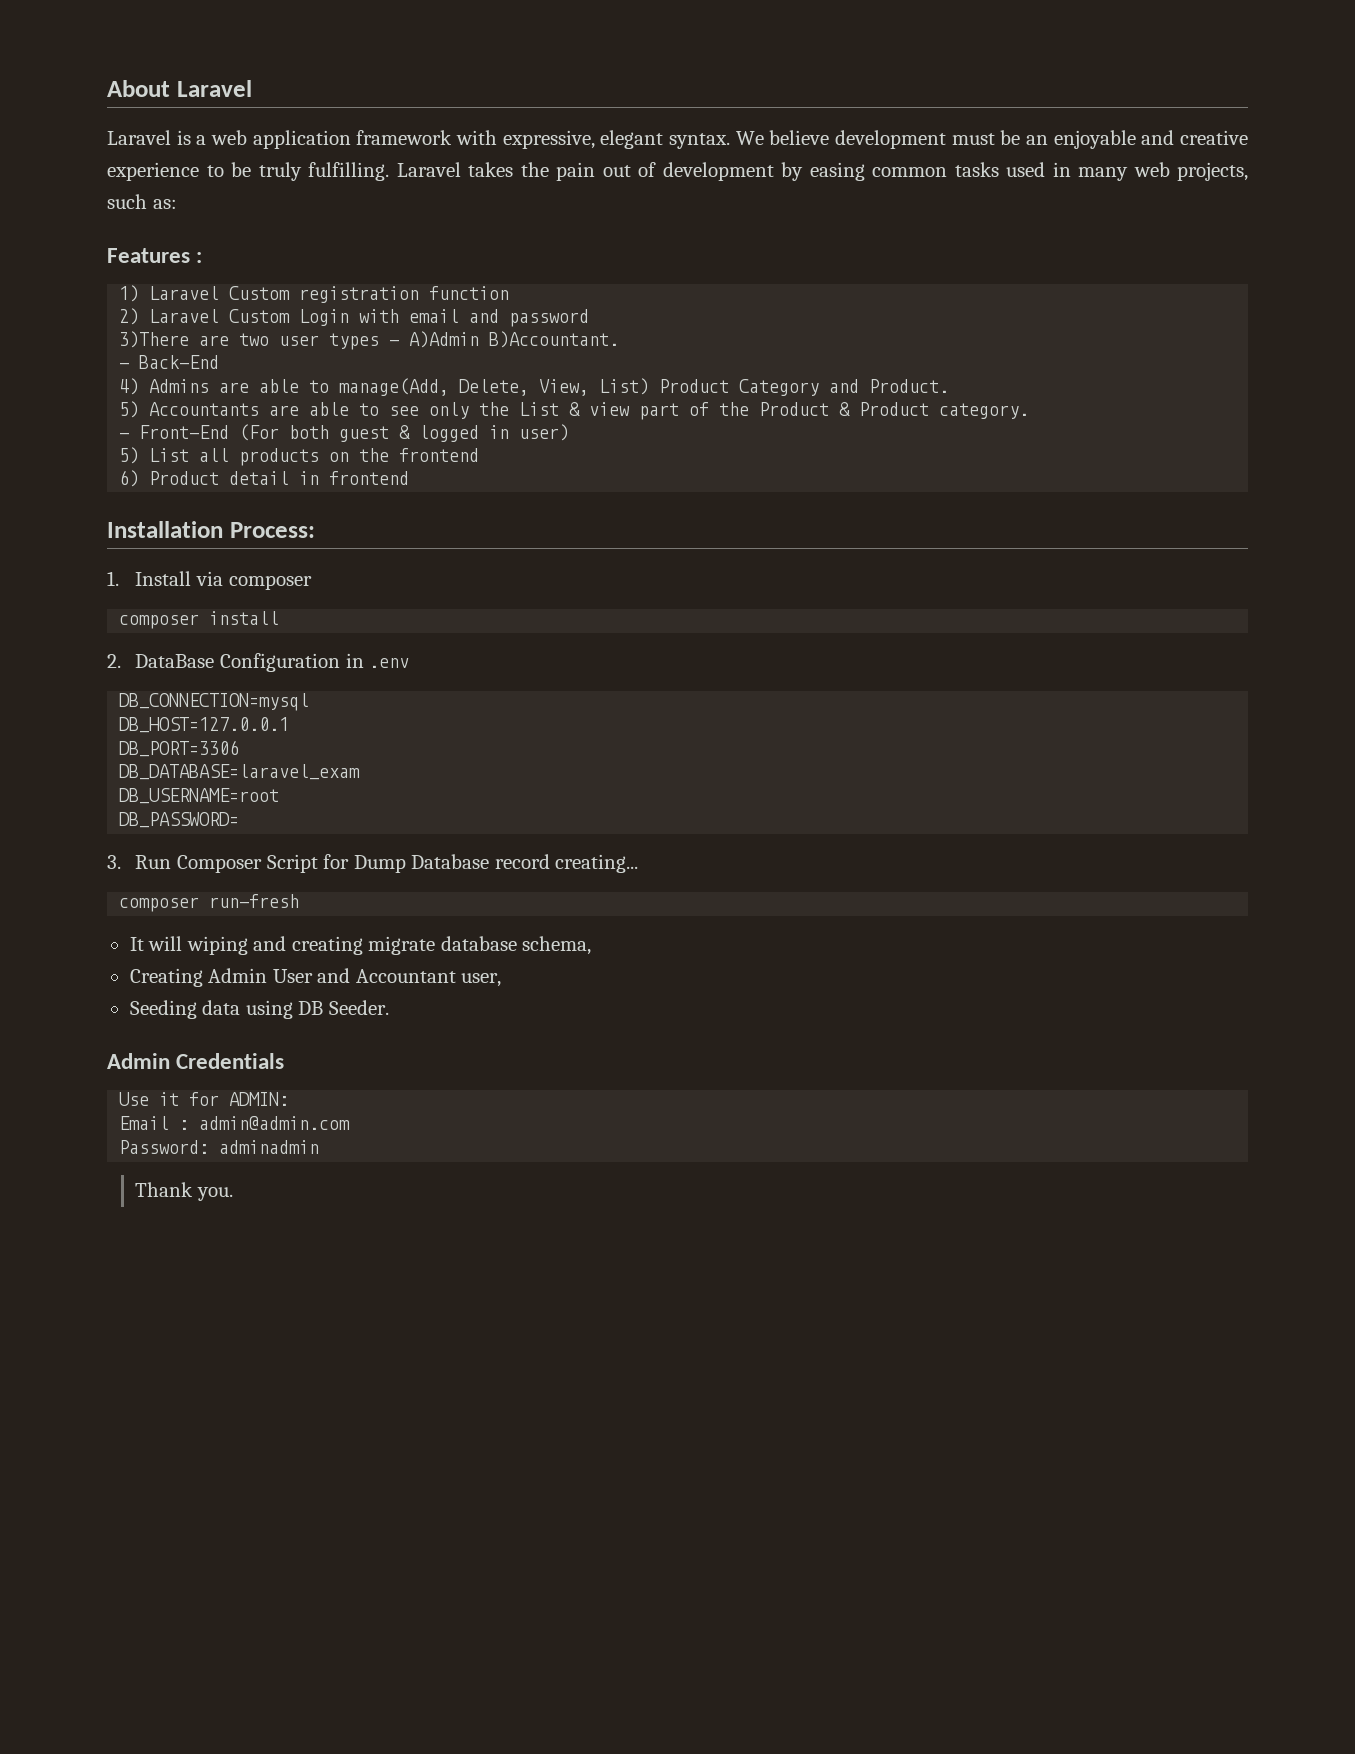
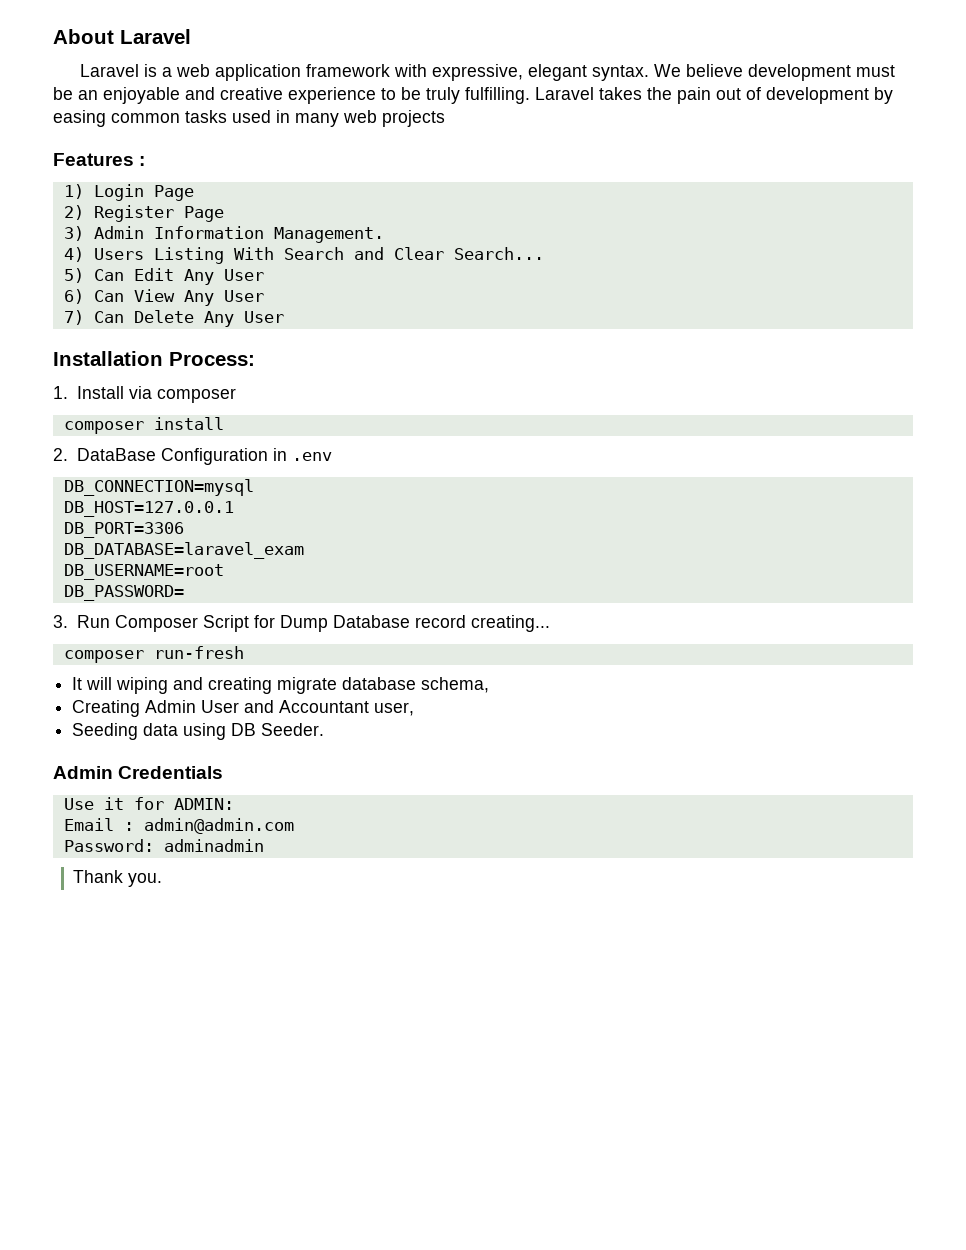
- Laravel takes the pain out of development by easing common tasks used in many web projects, such as:
+ Laravel takes the pain out of development by easing common tasks used in many web projects
- 1) Laravel Custom registration function
- 2) Laravel Custom Login with email and password
- 3)There are two user types - A)Admin B)Accountant.
- - Back-End
- 4) Admins are able to manage(Add, Delete, View, List) Product Category and Product.
- 5) Accountants are able to see only the List & view part of the Product & Product category.
- - Front-End (For both guest & logged in user)
- 5) List all products on the frontend
- 6) Product detail in frontend
+ 1) Login Page
+ 2) Register Page
+ 3) Admin Information Management.
+ 4) Users Listing With Search and Clear Search...
+ 5) Can Edit Any User
+ 6) Can View Any User
+ 7) Can Delete Any User

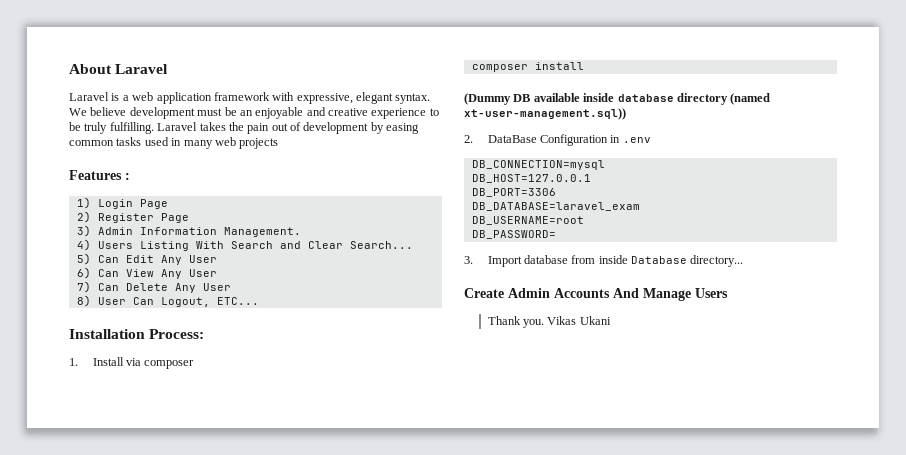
+ 8) User Can Logout, ETC...
+ (Dummy DB available inside database directory (named xt-user-management.sql))
- 3. Run Composer Script for Dump Database record creating...
- composer run-fresh
- It will wiping and creating migrate database schema,
- Creating Admin User and Accountant user,
- Seeding data using DB Seeder.
- Admin Credentials
- Use it for ADMIN:
- Email : admin@admin.com
- Password: adminadmin
+ 3. Import database from inside Database directory...
+ Create Admin Accounts And Manage Users
+ Vikas Ukani

